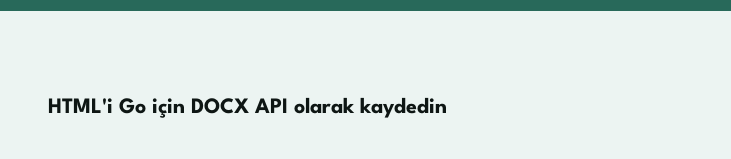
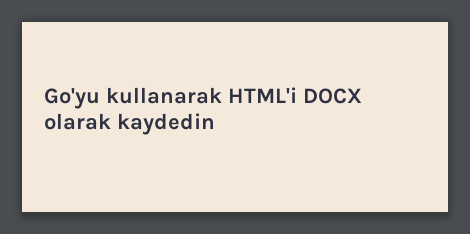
- HTML'i Go için DOCX API olarak kaydedin
+ Go'yu kullanarak HTML'i DOCX olarak kaydedin

